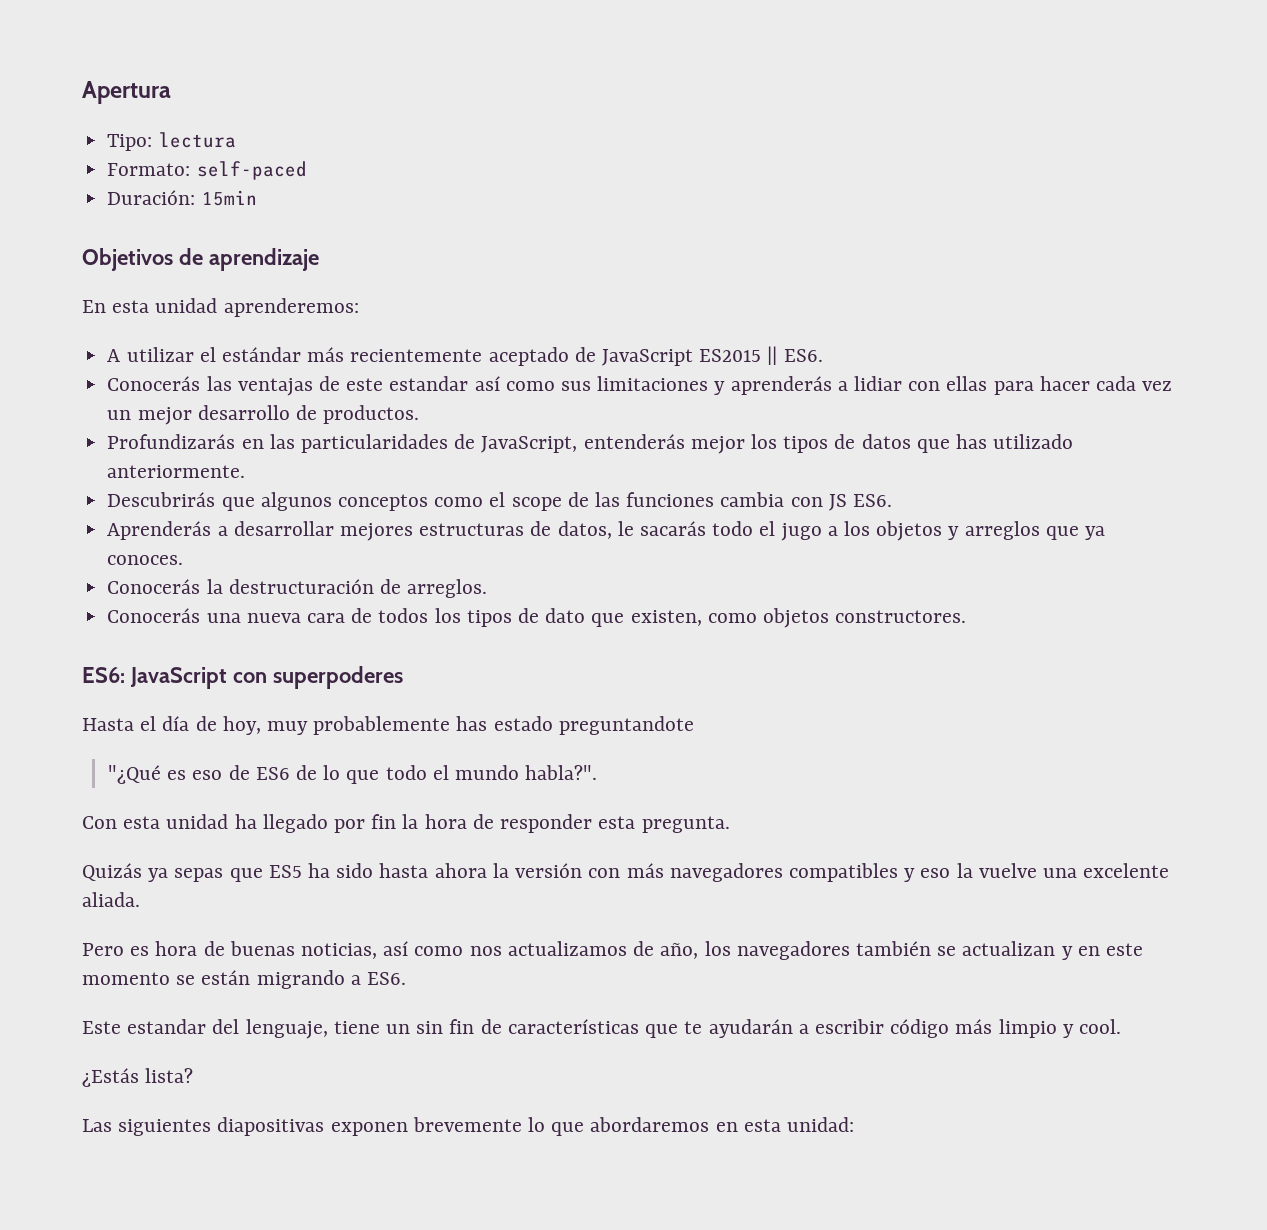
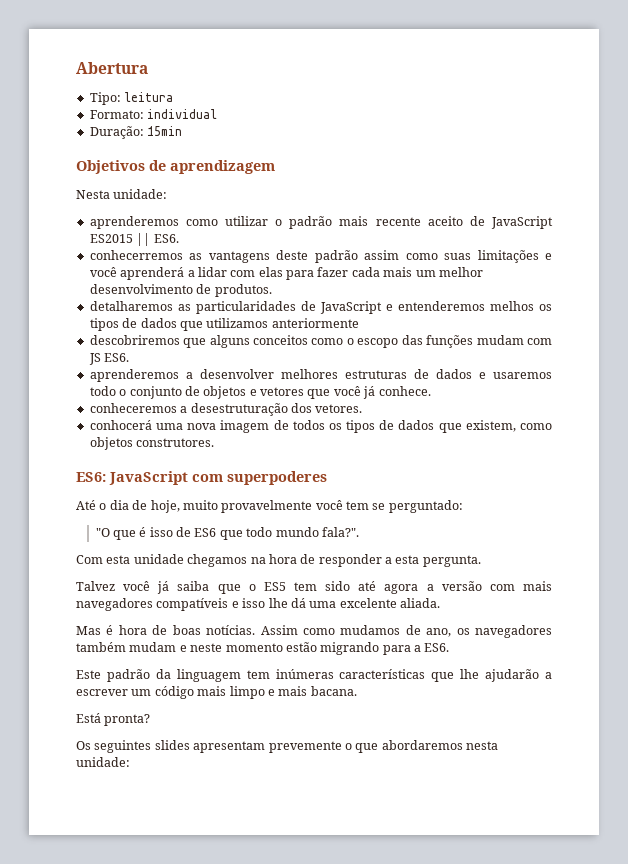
- Apertura
+ Abertura
- Tipo: lectura
+ Tipo: leitura
- Formato: self-paced
- Duración: 15min
+ Formato: individual
+ Duração: 15min
- Objetivos de aprendizaje
- En esta unidad aprenderemos:
- A utilizar el estándar más recientemente aceptado de JavaScript ES2015 || ES6.
+ Objetivos de aprendizagem
+ Nesta unidade:
+ aprenderemos como utilizar o padrão mais recente aceito de JavaScript ES2015 || ES6.
- Conocerás las ventajas de este estandar así como sus limitaciones y aprenderás a lidiar con ellas para hacer cada vez un mejor desarrollo de productos.
- Profundizarás en las particularidades de JavaScript, entenderás mejor los tipos de datos que has utilizado anteriormente.
- Descubrirás que algunos conceptos como el scope de las funciones cambia con JS ES6.
- Aprenderás a desarrollar mejores estructuras de datos, le sacarás todo el jugo a los objetos y arreglos que ya conoces.
- Conocerás la destructuración de arreglos.
- Conocerás una nueva cara de todos los tipos de dato que existen, como objetos constructores.
+ conhecerremos as vantagens deste padrão assim como suas limitações e você aprenderá a lidar com elas para fazer cada mais um melhor desenvolvimento de produtos.
+ detalharemos as particularidades de JavaScript e entenderemos melhos os tipos de dados que utilizamos anteriormente
+ descobriremos que alguns conceitos como o escopo das funções mudam com JS ES6.
+ aprenderemos a desenvolver melhores estruturas de dados e usaremos todo o conjunto de objetos e vetores que você já conhece.
+ conheceremos a desestruturação dos vetores.
+ conhocerá uma nova imagem de todos os tipos de dados que existem, como objetos construtores.
- ES6: JavaScript con superpoderes
+ ES6: JavaScript com superpoderes
- Hasta el día de hoy, muy probablemente has estado preguntandote
- "¿Qué es eso de ES6 de lo que todo el mundo habla?".
- Con esta unidad ha llegado por fin la hora de responder esta pregunta.
- Quizás ya sepas que ES5 ha sido hasta ahora la versión con más navegadores compatibles y eso la vuelve una excelente aliada.
- Pero es hora de buenas noticias, así como nos actualizamos de año, los navegadores también se actualizan y en este momento se están migrando a ES6.
- Este estandar del lenguaje, tiene un sin fin de características que te ayudarán a escribir código más limpio y cool.
- ¿Estás lista?
- Las siguientes diapositivas exponen brevemente lo que abordaremos en esta unidad:
+ Até o dia de hoje, muito provavelmente você tem se perguntado:
+ "O que é isso de ES6 que todo mundo fala?".
+ Com esta unidade chegamos na hora de responder a esta pergunta.
+ Talvez você já saiba que o ES5 tem sido até agora a versão com mais navegadores compatíveis e isso lhe dá uma excelente aliada.
+ Mas é hora de boas notícias. Assim como mudamos de ano, os navegadores também mudam e neste momento estão migrando para a ES6.
+ Este padrão da linguagem tem inúmeras características que lhe ajudarão a escrever um código mais limpo e mais bacana.
+ Está pronta?
+ Os seguintes slides apresentam prevemente o que abordaremos nesta unidade:

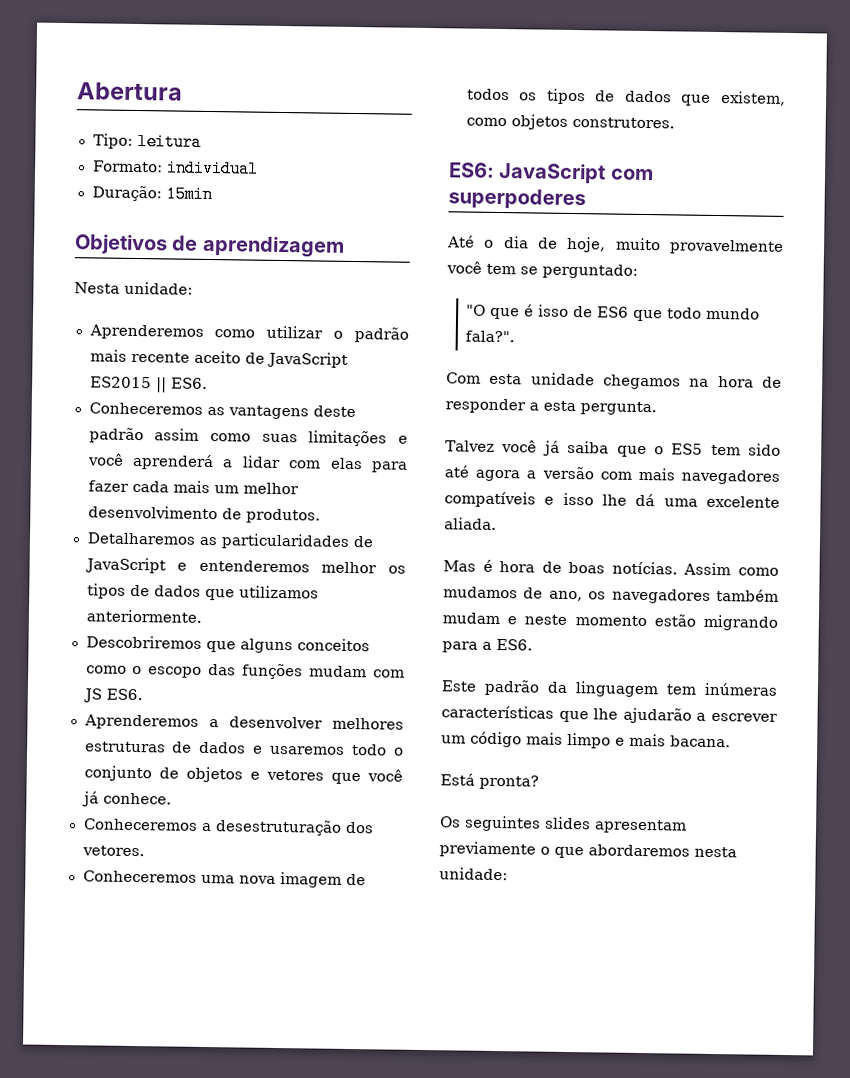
- aprenderemos como utilizar o padrão mais recente aceito de JavaScript ES2015 || ES6.
+ Aprenderemos como utilizar o padrão mais recente aceito de JavaScript ES2015 || ES6.
- conhecerremos as vantagens deste padrão assim como suas limitações e você aprenderá a lidar com elas para fazer cada mais um melhor desenvolvimento de produtos.
+ Conheceremos as vantagens deste padrão assim como suas limitações e você aprenderá a lidar com elas para fazer cada mais um melhor desenvolvimento de produtos.
- detalharemos as particularidades de JavaScript e entenderemos melhos os tipos de dados que utilizamos anteriormente
- descobriremos que alguns conceitos como o escopo das funções mudam com JS ES6.
+ Detalharemos as particularidades de JavaScript e entenderemos melhor os tipos de dados que utilizamos anteriormente.
+ Descobriremos que alguns conceitos como o escopo das funções mudam com JS ES6.
- aprenderemos a desenvolver melhores estruturas de dados e usaremos todo o conjunto de objetos e vetores que você já conhece.
+ Aprenderemos a desenvolver melhores estruturas de dados e usaremos todo o conjunto de objetos e vetores que você já conhece.
- conheceremos a desestruturação dos vetores.
+ Conheceremos a desestruturação dos vetores.
- conhocerá uma nova imagem de todos os tipos de dados que existem, como objetos construtores.
+ Conheceremos uma nova imagem de todos os tipos de dados que existem, como objetos construtores.
- Os seguintes slides apresentam prevemente o que abordaremos nesta unidade:
+ Os seguintes slides apresentam previamente o que abordaremos nesta unidade:

